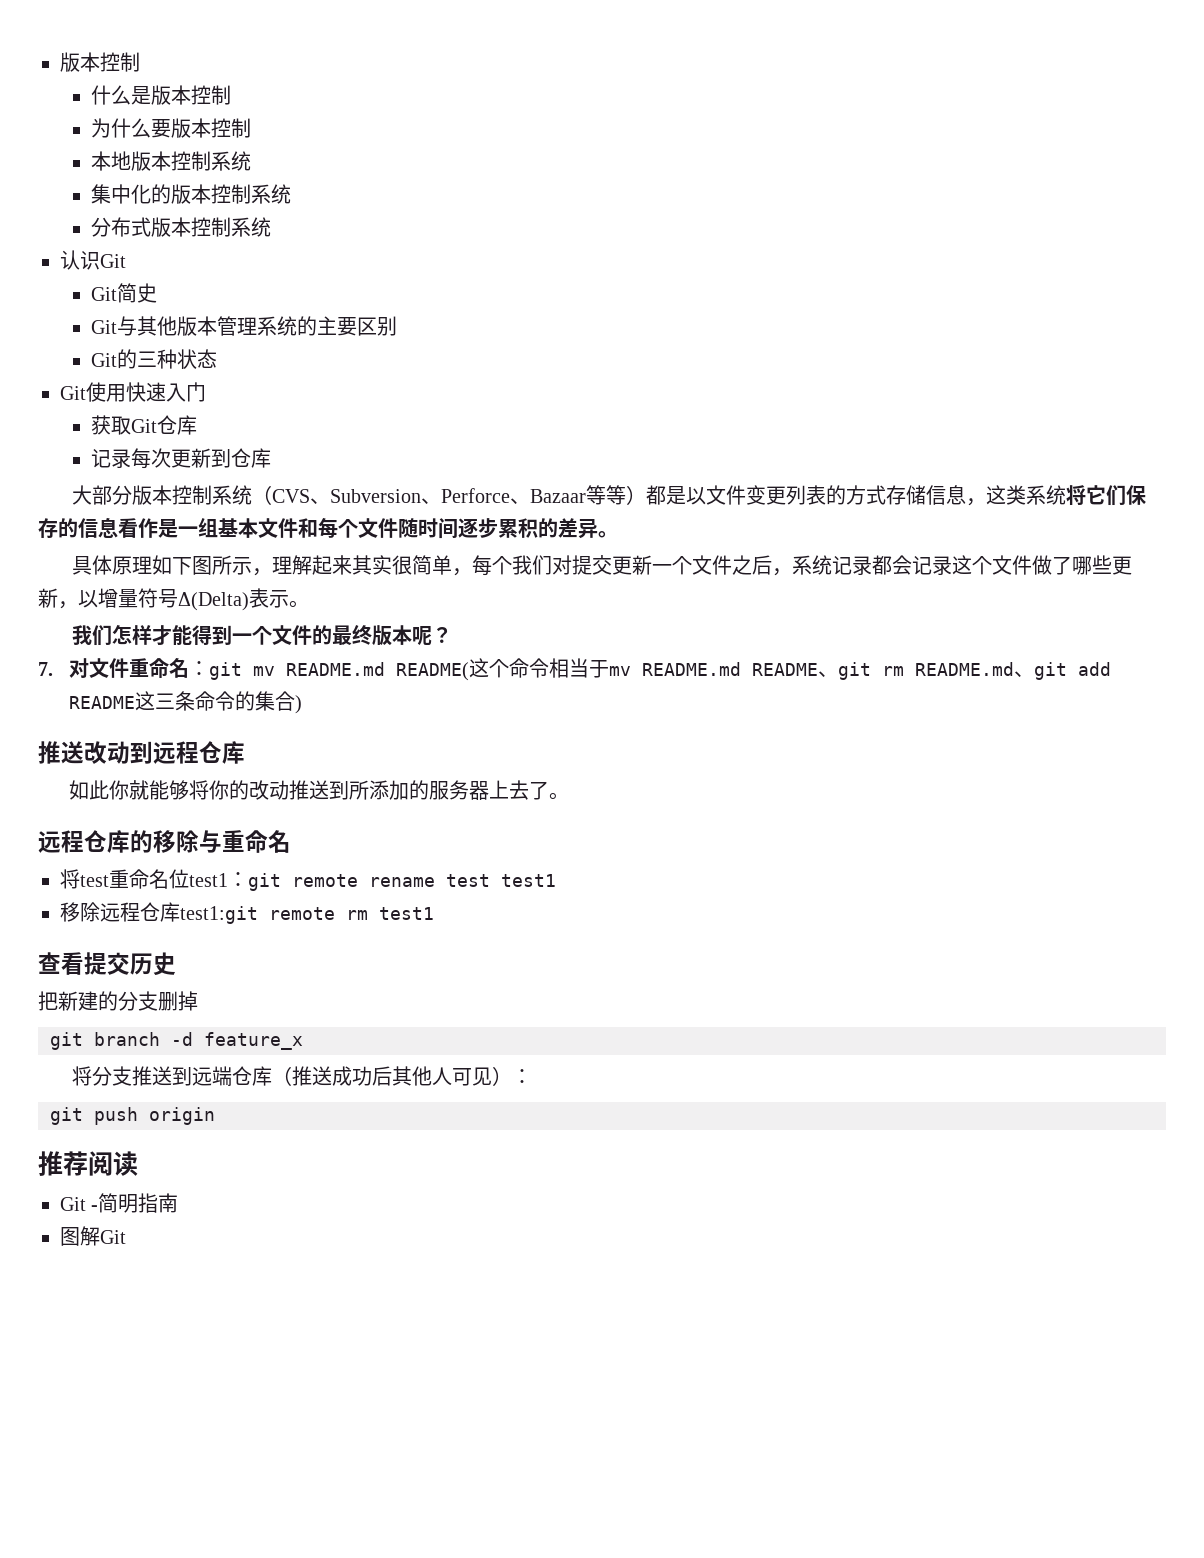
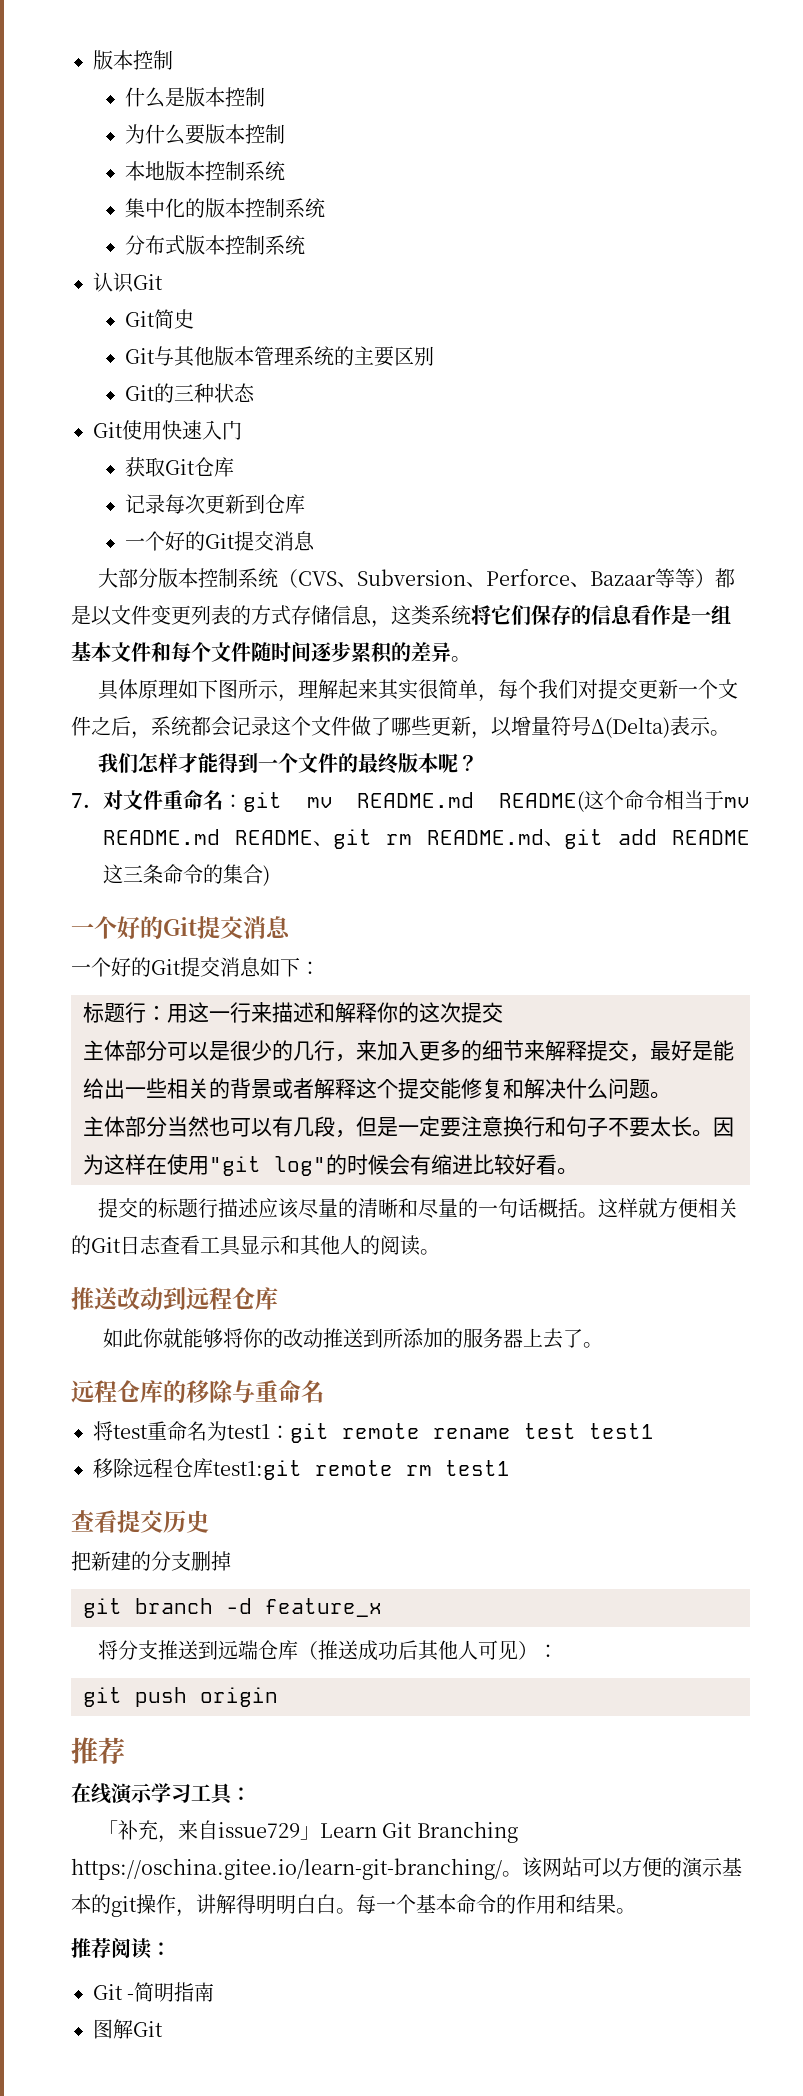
  记录每次更新到仓库
+ 一个好的Git提交消息
- 具体原理如下图所示，理解起来其实很简单，每个我们对提交更新一个文件之后，系统记录都会记录这个文件做了哪些更新，以增量符号Δ(Delta)表示。
+ 具体原理如下图所示，理解起来其实很简单，每个我们对提交更新一个文件之后，系统都会记录这个文件做了哪些更新，以增量符号Δ(Delta)表示。
  7.对文件重命名：git mv README.md README(这个命令相当于mv README.md README、git rm README.md、git add README这三条命令的集合)
+ 一个好的Git提交消息
+ 一个好的Git提交消息如下：
+ 标题行：用这一行来描述和解释你的这次提交
+ 主体部分可以是很少的几行，来加入更多的细节来解释提交，最好是能给出一些相关的背景或者解释这个提交能修复和解决什么问题。
+ 主体部分当然也可以有几段，但是一定要注意换行和句子不要太长。因为这样在使用"git log"的时候会有缩进比较好看。
+ 提交的标题行描述应该尽量的清晰和尽量的一句话概括。这样就方便相关的Git日志查看工具显示和其他人的阅读。
- 将test重命名位test1：git remote rename test test1
+ 将test重命名为test1：git remote rename test test1
  git push origin
- 推荐阅读
+ 推荐
+ 在线演示学习工具：
+ 「补充，来自issue729」Learn Git Branching https://oschina.gitee.io/learn-git-branching/。该网站可以方便的演示基本的git操作，讲解得明明白白。每一个基本命令的作用和结果。
+ 推荐阅读：

